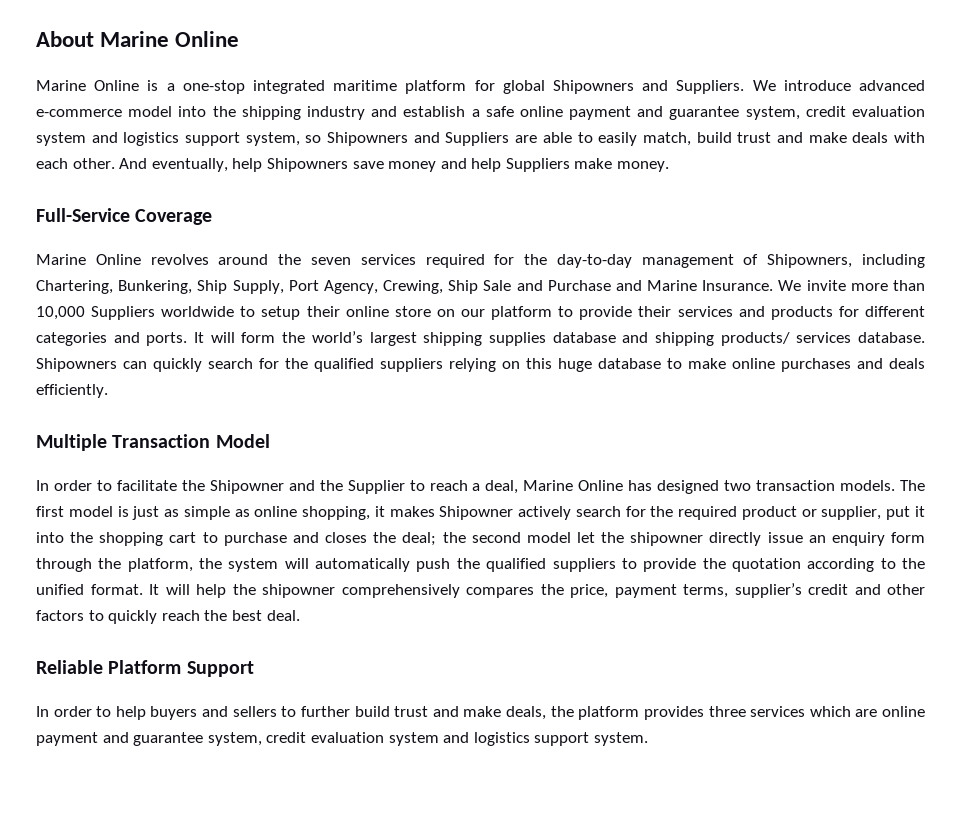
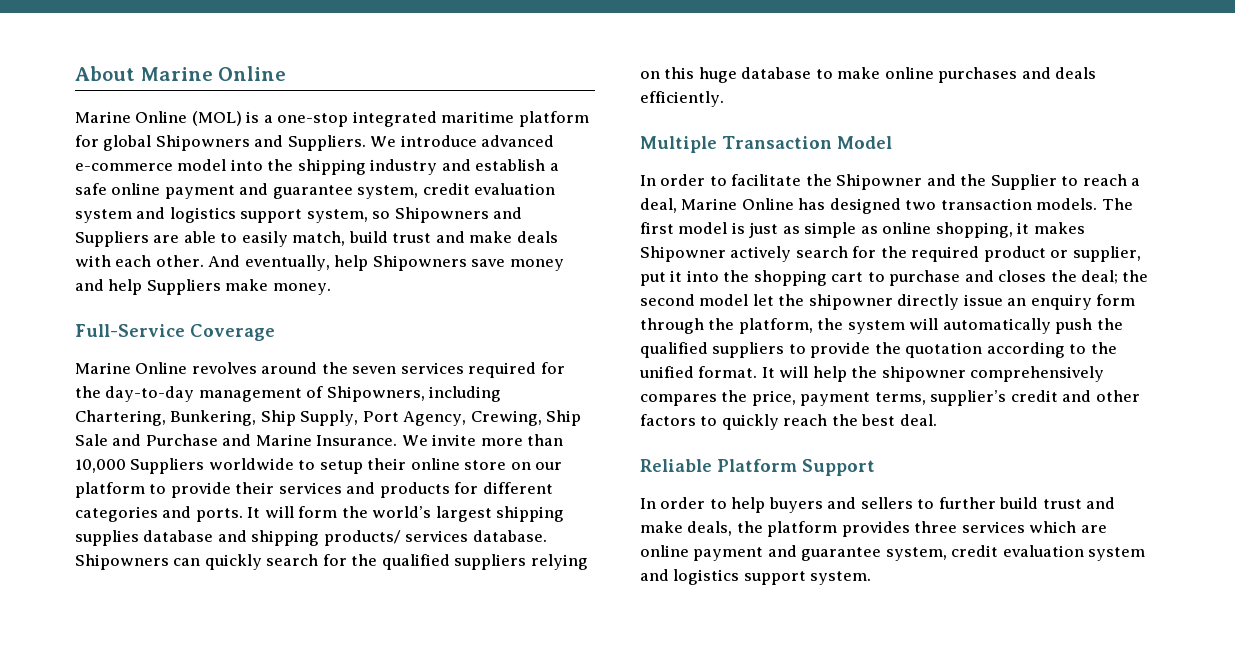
- Marine Online is a one-stop integrated maritime platform for global Shipowners and Suppliers.
+ Marine Online (MOL) is a one-stop integrated maritime platform for global Shipowners and Suppliers.

